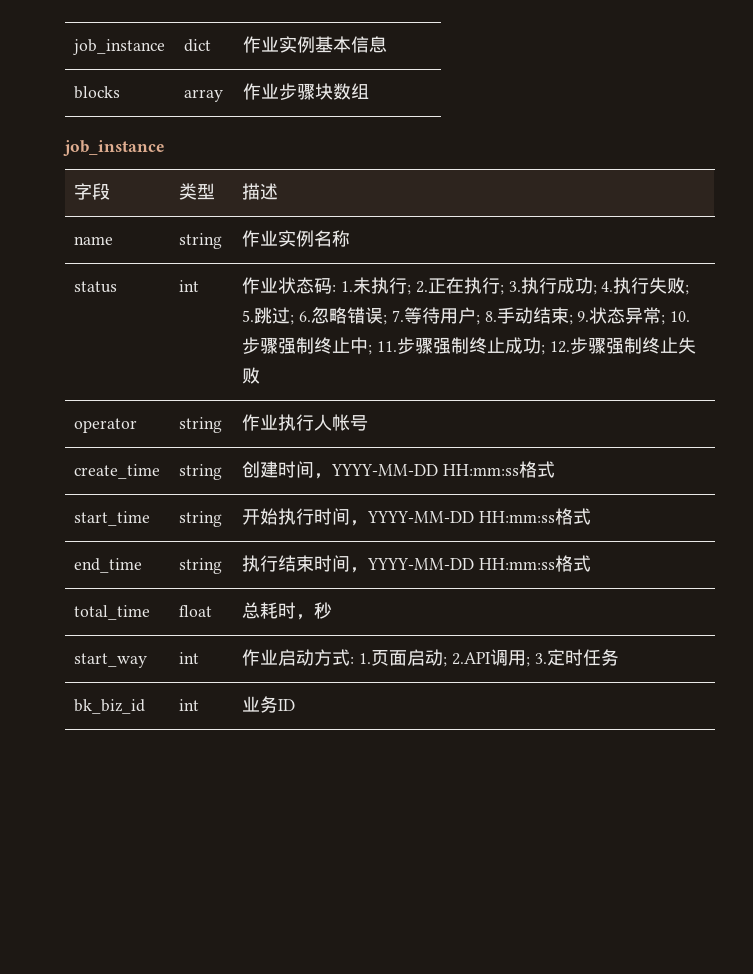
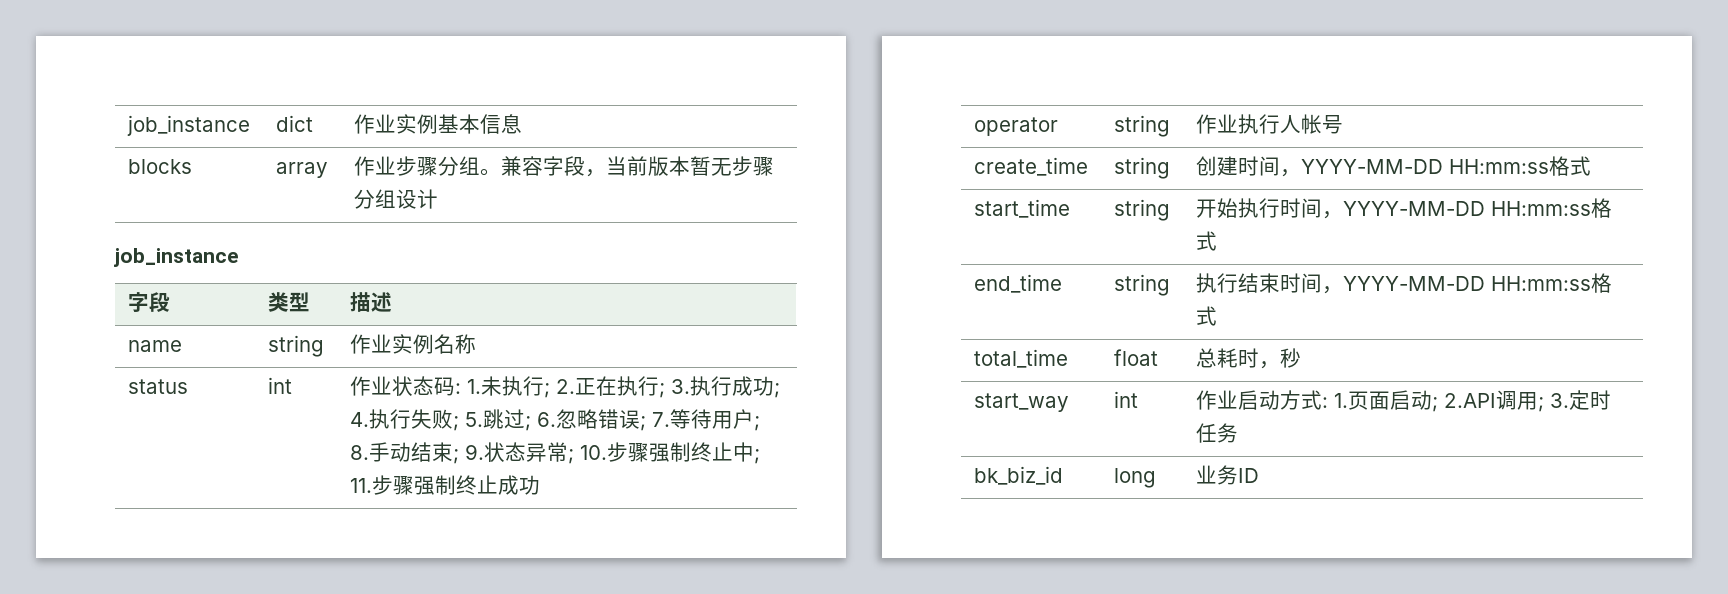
- blocks | array | 作业步骤块数组
+ blocks | array | 作业步骤分组。兼容字段，当前版本暂无步骤分组设计
- 作业状态码: 1.未执行; 2.正在执行; 3.执行成功; 4.执行失败; 5.跳过; 6.忽略错误; 7.等待用户; 8.手动结束; 9.状态异常; 10.步骤强制终止中; 11.步骤强制终止成功; 12.步骤强制终止失败
+ 作业状态码: 1.未执行; 2.正在执行; 3.执行成功; 4.执行失败; 5.跳过; 6.忽略错误; 7.等待用户; 8.手动结束; 9.状态异常; 10.步骤强制终止中; 11.步骤强制终止成功
- bk_biz_id | int | 业务ID
+ bk_biz_id | long | 业务ID

